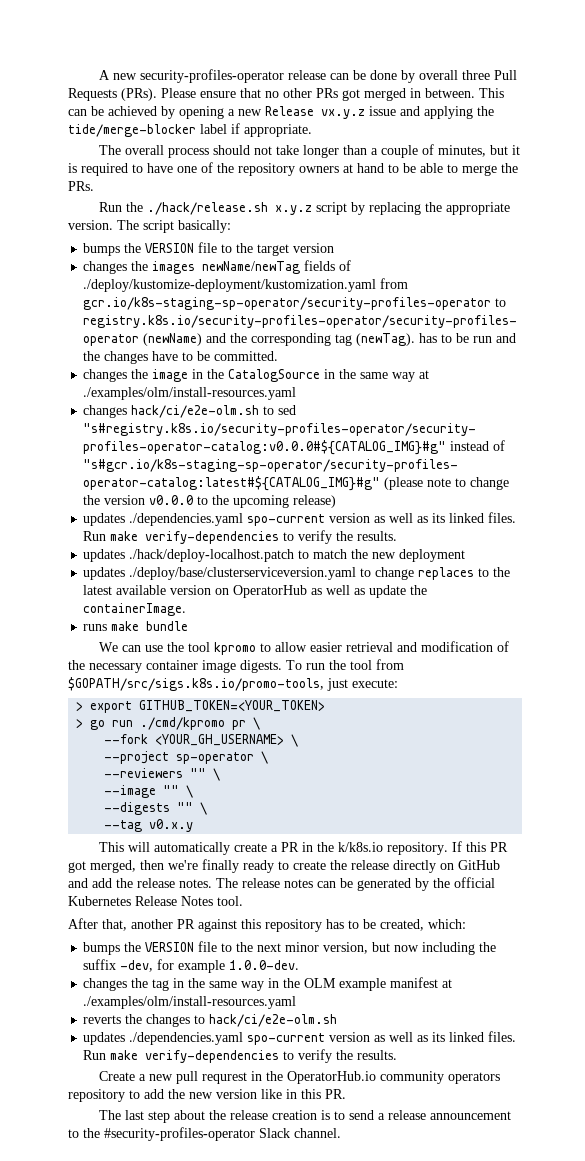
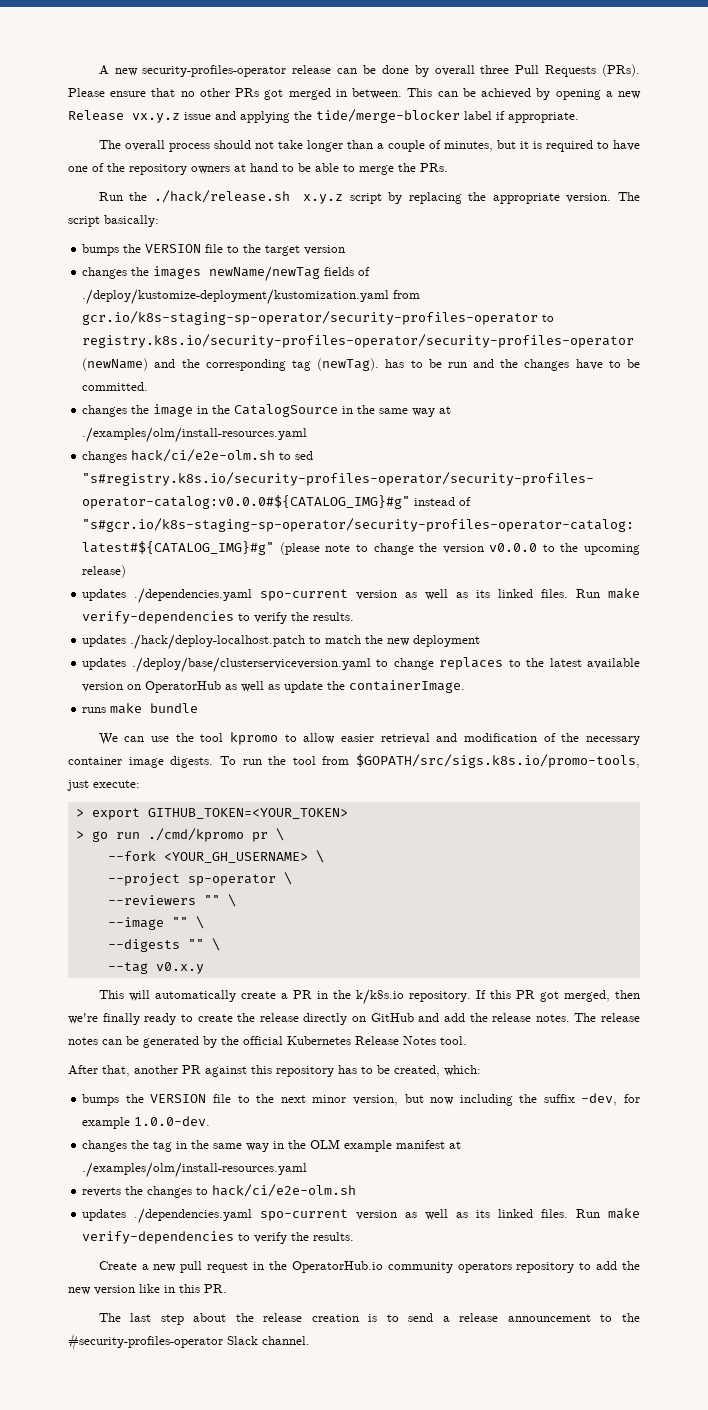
- Create a new pull requrest in the OperatorHub.io community operators repository to add the new version like in this PR.
+ Create a new pull request in the OperatorHub.io community operators repository to add the new version like in this PR.

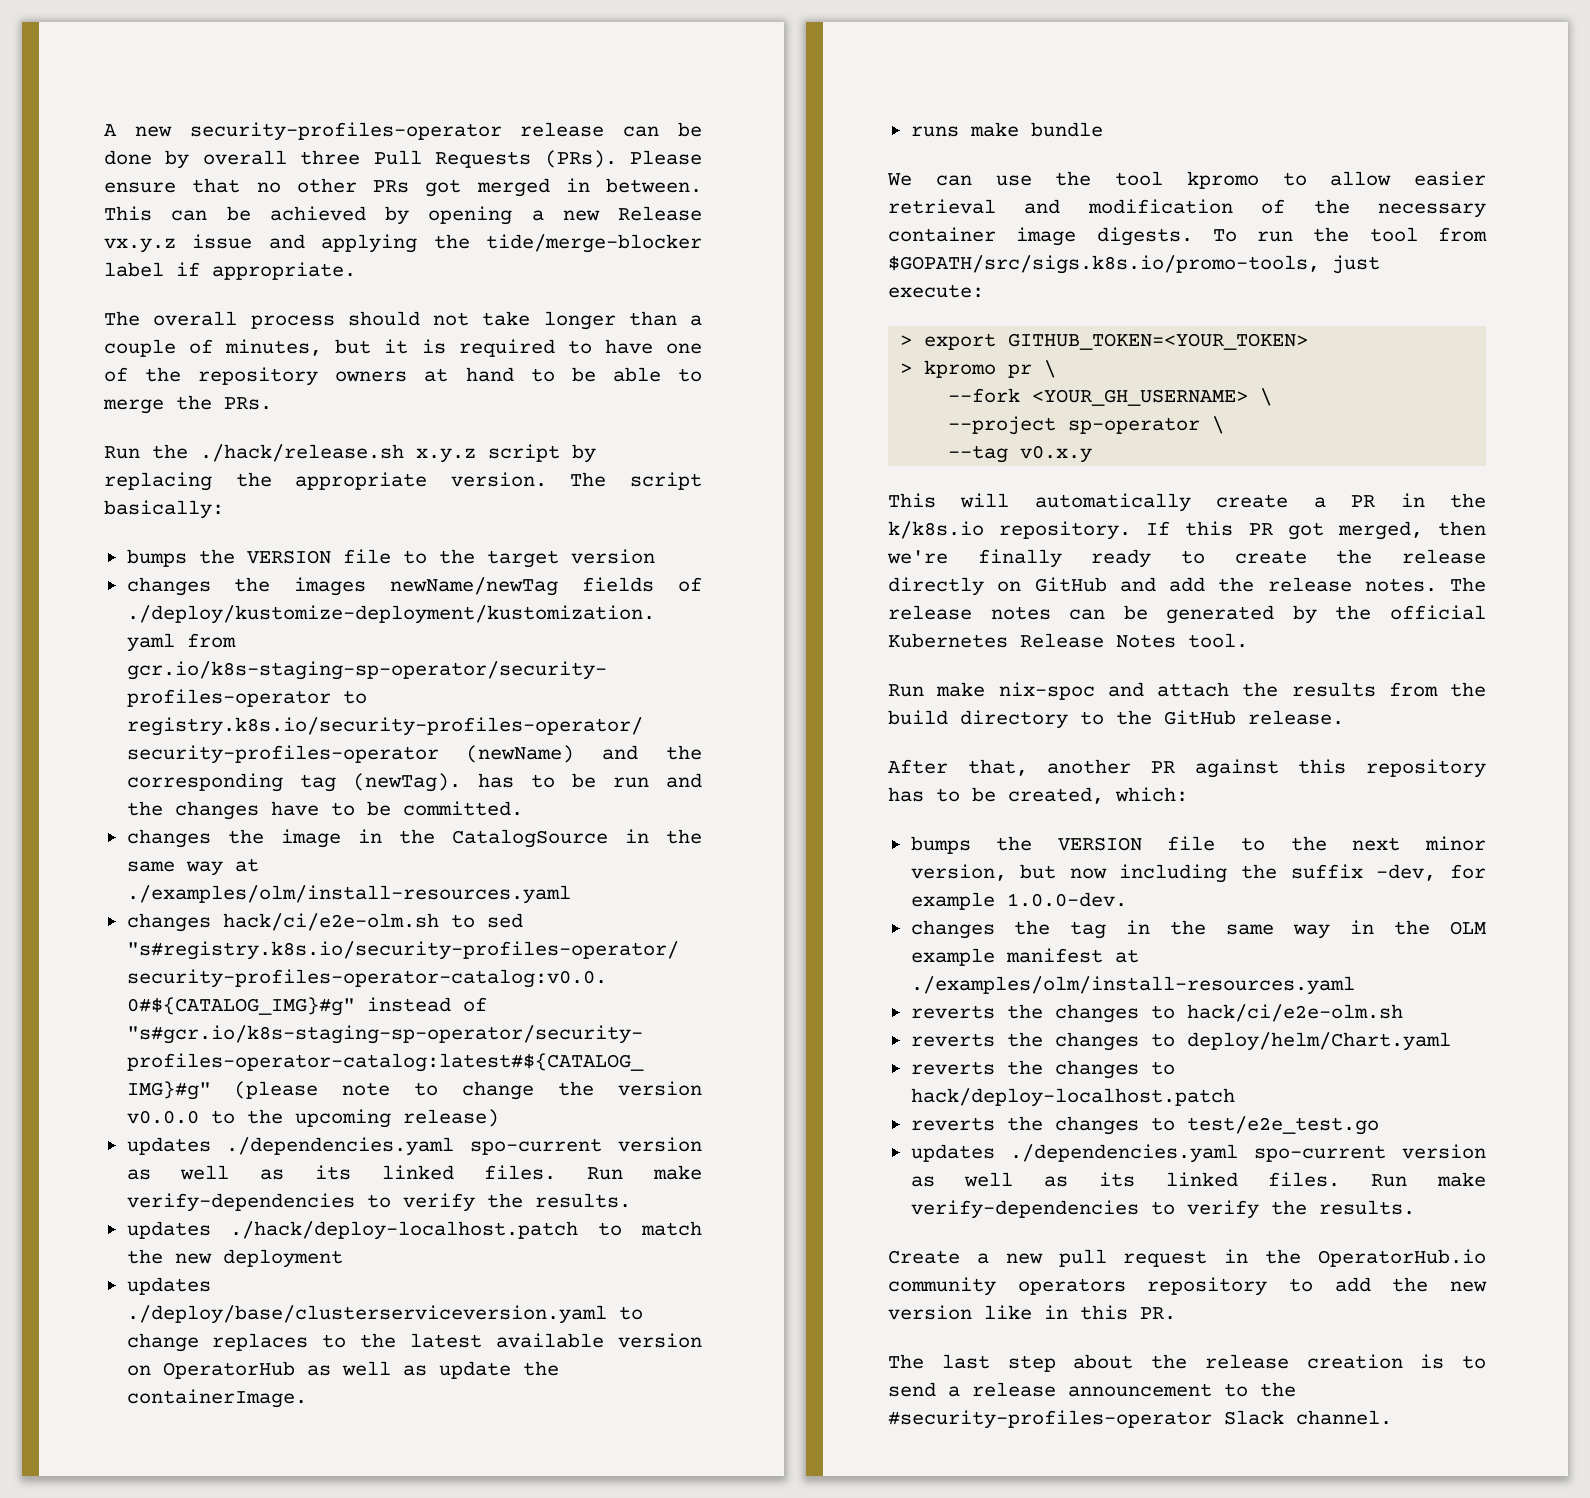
- > go run ./cmd/kpromo pr \
+ > kpromo pr \
- --reviewers "" \
- --image "" \
- --digests "" \
+ Run make nix-spoc and attach the results from the build directory to the GitHub release.
+ reverts the changes to deploy/helm/Chart.yaml
+ reverts the changes to hack/deploy-localhost.patch
+ reverts the changes to test/e2e_test.go

